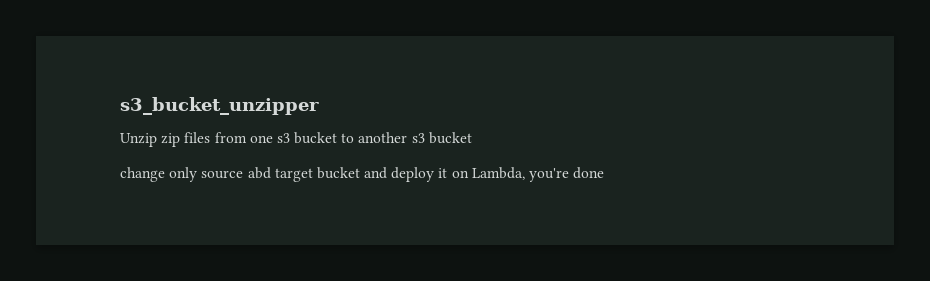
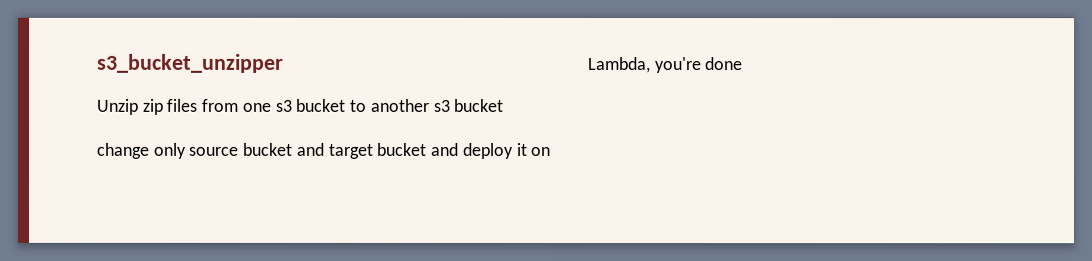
- change only source abd target bucket and deploy it on Lambda, you're done
+ change only source bucket and target bucket and deploy it on Lambda, you're done

